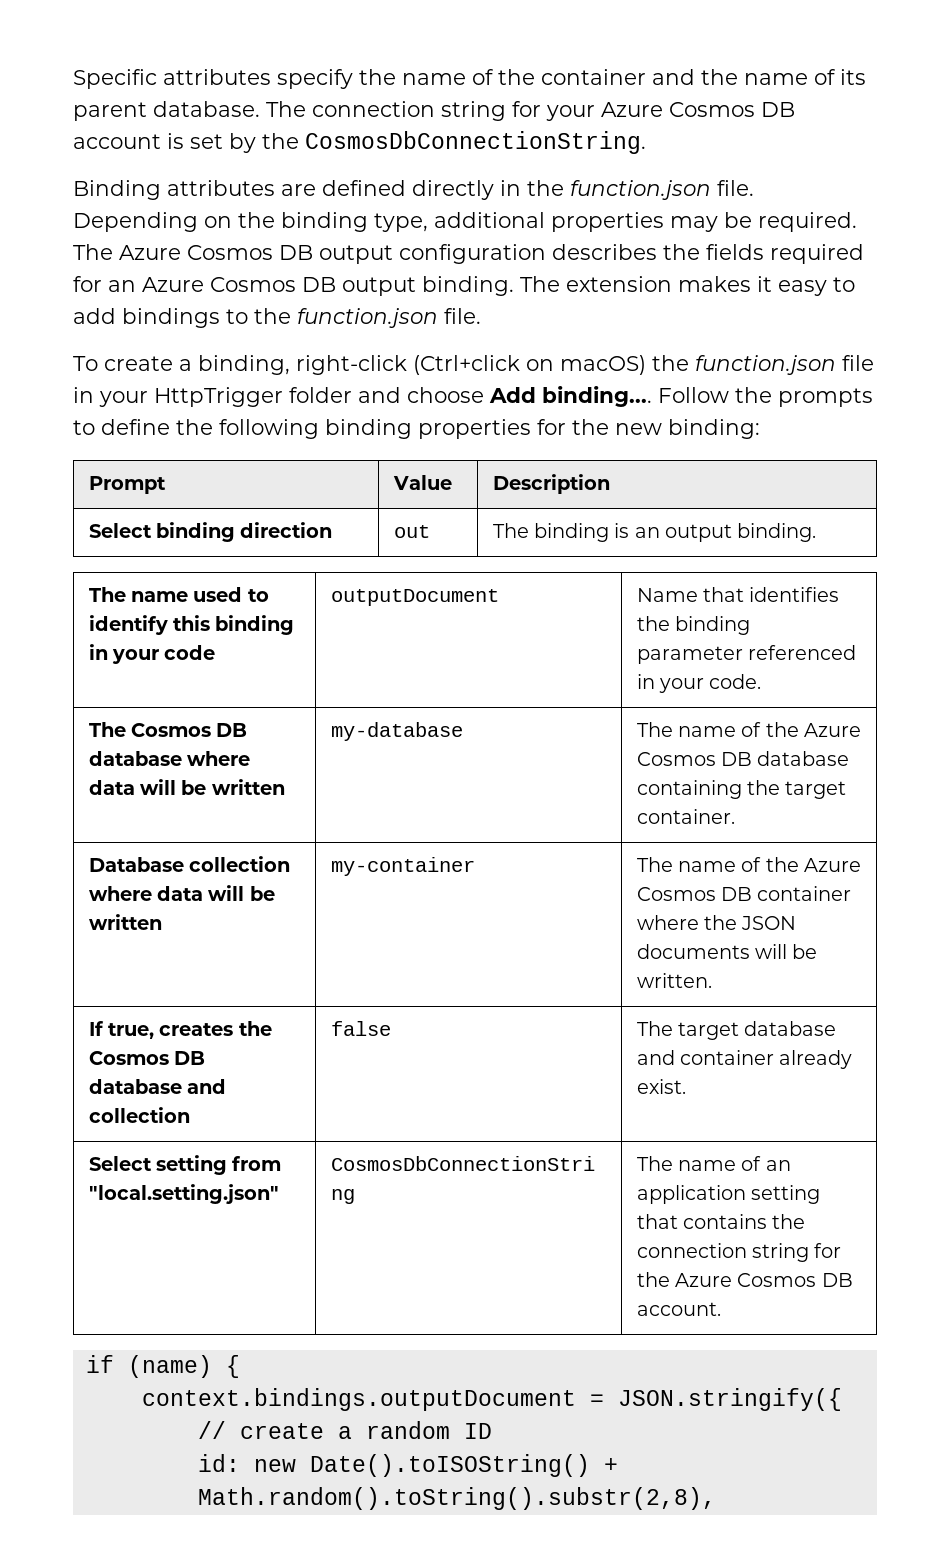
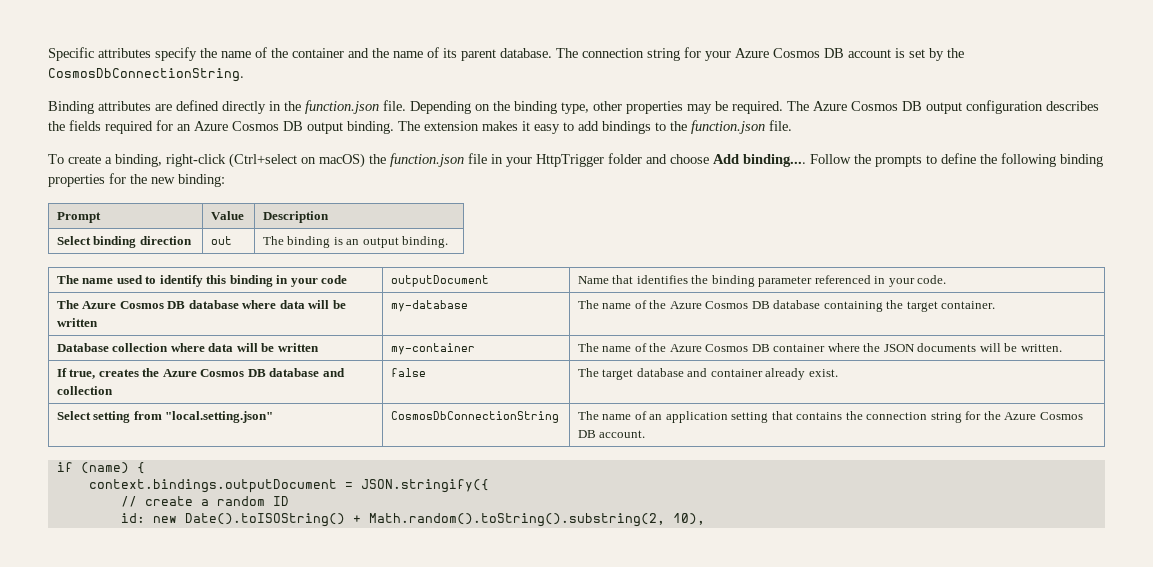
- Depending on the binding type, additional properties may be required.
+ Depending on the binding type, other properties may be required.
- To create a binding, right-click (Ctrl+click on macOS) the function.json file in your HttpTrigger folder and choose Add binding....
+ To create a binding, right-click (Ctrl+select on macOS) the function.json file in your HttpTrigger folder and choose Add binding....
- The Cosmos DB database where data will be written | my-database | The name of the Azure Cosmos DB database containing the target container.
+ The Azure Cosmos DB database where data will be written | my-database | The name of the Azure Cosmos DB database containing the target container.
- If true, creates the Cosmos DB database and collection | false | The target database and container already exist.
+ If true, creates the Azure Cosmos DB database and collection | false | The target database and container already exist.
- id: new Date().toISOString() + Math.random().toString().substr(2,8),
+ id: new Date().toISOString() + Math.random().toString().substring(2, 10),

